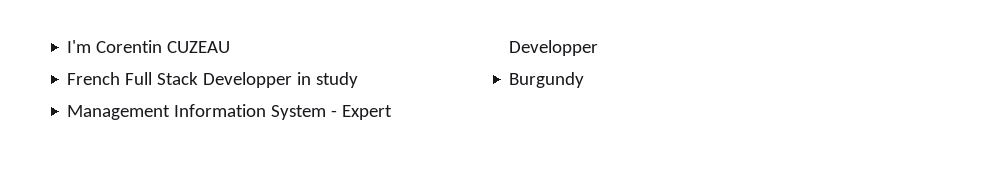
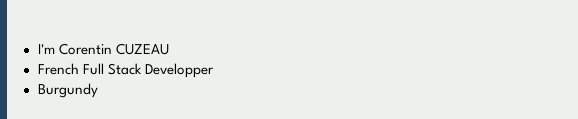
- French Full Stack Developper in study
- Management Information System - Expert Developper
+ French Full Stack Developper

